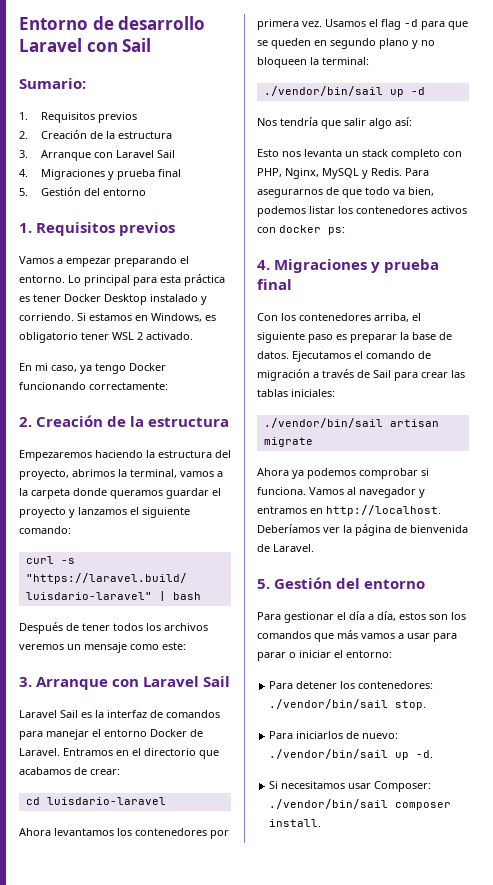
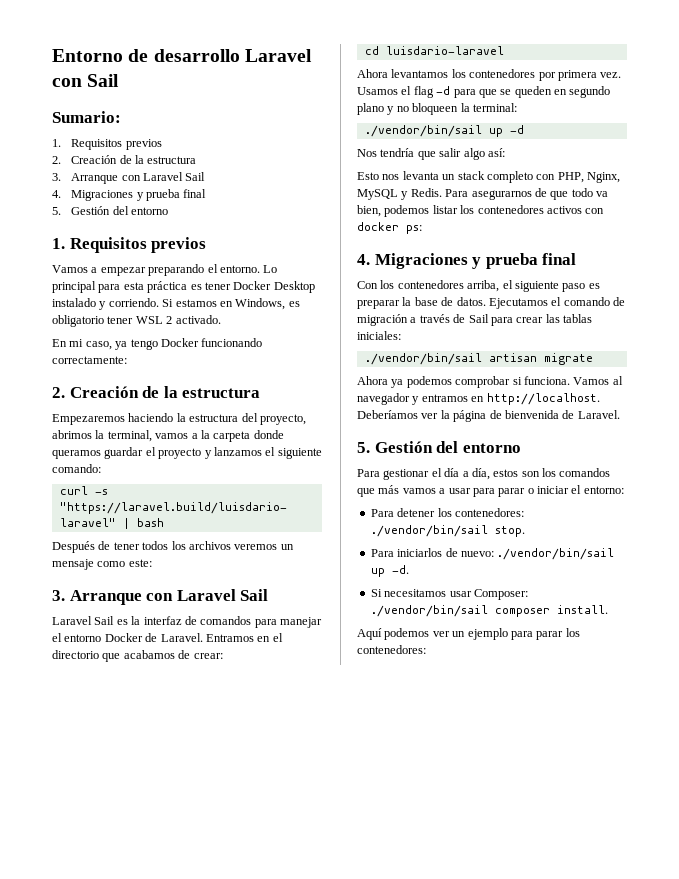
+ Aquí podemos ver un ejemplo para parar los contenedores:

